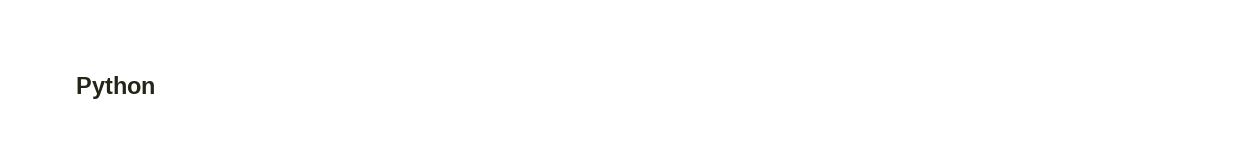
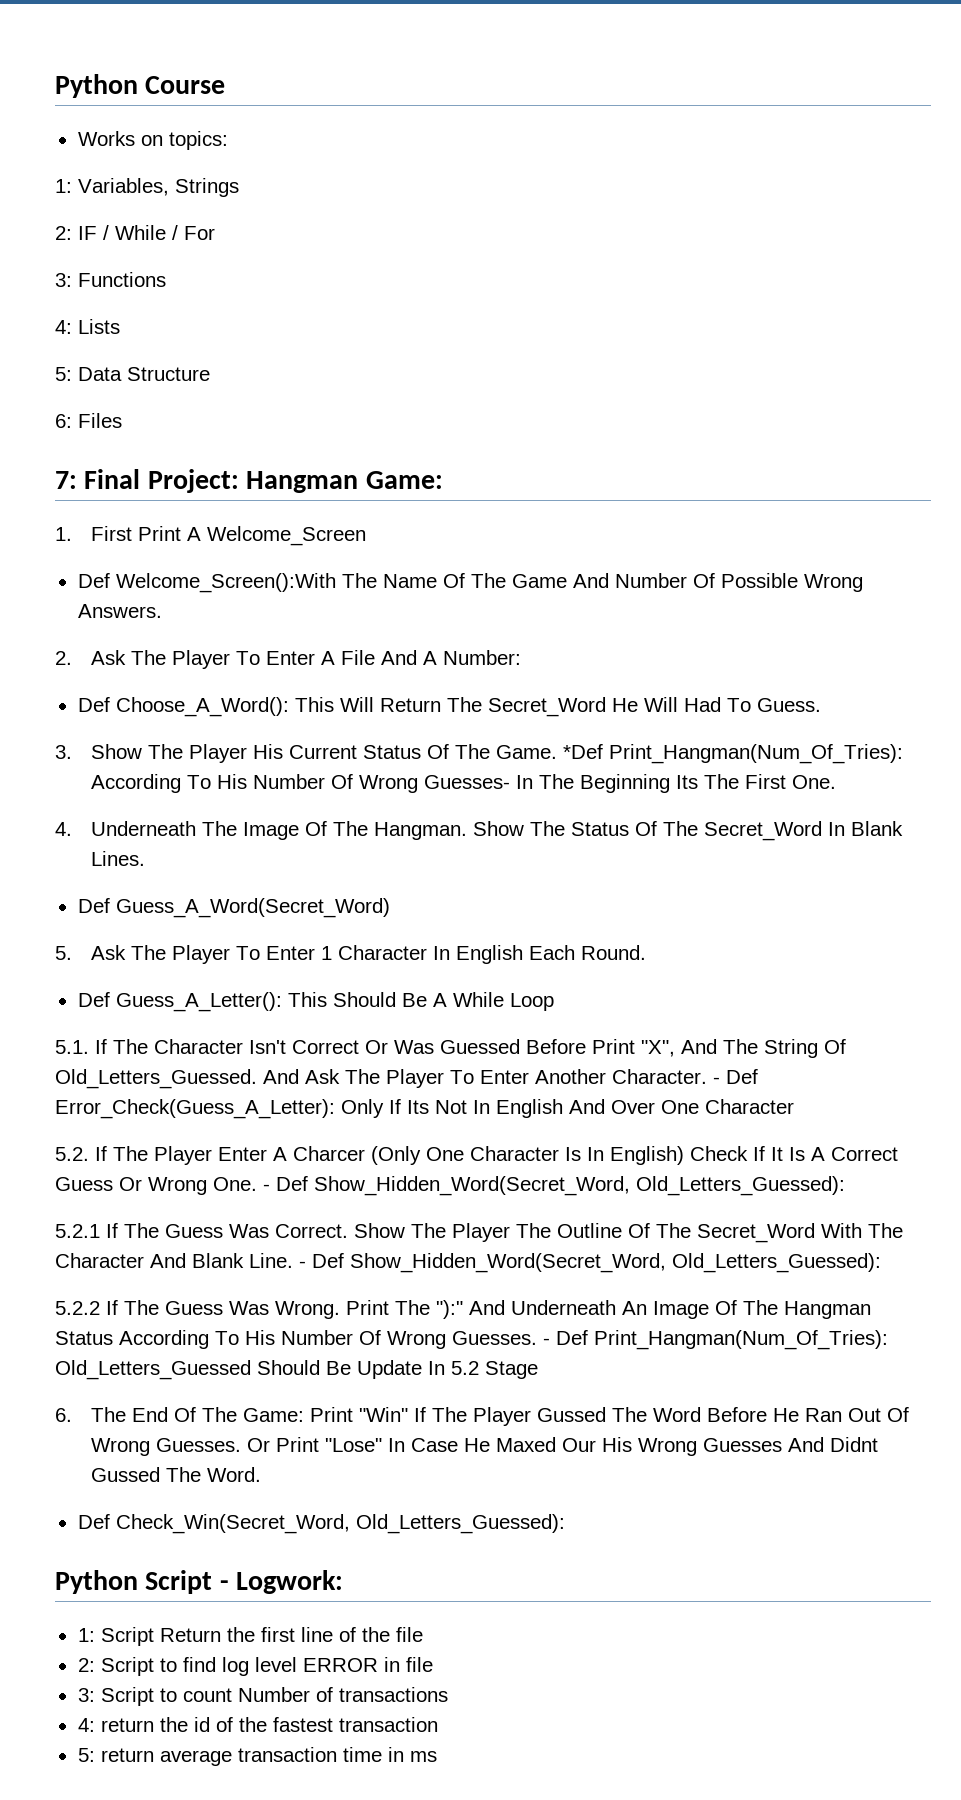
- Python
+ Python Course
+ Works on topics:
+ 1: Variables, Strings
+ 2: IF / While / For
+ 3: Functions
+ 4: Lists
+ 5: Data Structure
+ 6: Files
+ 7: Final Project: Hangman Game:
+ 1. First Print A Welcome_Screen
+ Def Welcome_Screen():With The Name Of The Game And Number Of Possible Wrong Answers.
+ 2. Ask The Player To Enter A File And A Number:
+ Def Choose_A_Word(): This Will Return The Secret_Word He Will Had To Guess.
+ 3. Show The Player His Current Status Of The Game. *Def Print_Hangman(Num_Of_Tries): According To His Number Of Wrong Guesses- In The Beginning Its The First One.
+ 4. Underneath The Image Of The Hangman. Show The Status Of The Secret_Word In Blank Lines.
+ Def Guess_A_Word(Secret_Word)
+ 5. Ask The Player To Enter 1 Character In English Each Round.
+ Def Guess_A_Letter(): This Should Be A While Loop
+ 5.1. If The Character Isn't Correct Or Was Guessed Before Print "X", And The String Of Old_Letters_Guessed. And Ask The Player To Enter Another Character. - Def Error_Check(Guess_A_Letter): Only If Its Not In English And Over One Character
+ 5.2. If The Player Enter A Charcer (Only One Character Is In English) Check If It Is A Correct Guess Or Wrong One. - Def Show_Hidden_Word(Secret_Word, Old_Letters_Guessed):
+ 5.2.1 If The Guess Was Correct. Show The Player The Outline Of The Secret_Word With The Character And Blank Line. - Def Show_Hidden_Word(Secret_Word, Old_Letters_Guessed):
+ 5.2.2 If The Guess Was Wrong. Print The "):" And Underneath An Image Of The Hangman Status According To His Number Of Wrong Guesses. - Def Print_Hangman(Num_Of_Tries): Old_Letters_Guessed Should Be Update In 5.2 Stage
+ 6. The End Of The Game: Print "Win" If The Player Gussed The Word Before He Ran Out Of Wrong Guesses. Or Print "Lose" In Case He Maxed Our His Wrong Guesses And Didnt Gussed The Word.
+ Def Check_Win(Secret_Word, Old_Letters_Guessed):
+ Python Script - Logwork:
+ 1: Script Return the first line of the file
+ 2: Script to find log level ERROR in file
+ 3: Script to count Number of transactions
+ 4: return the id of the fastest transaction
+ 5: return average transaction time in ms

